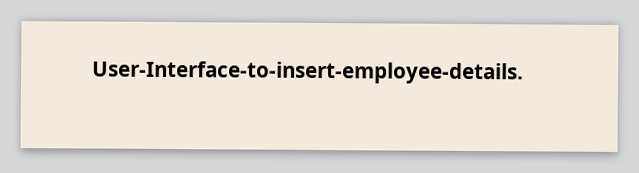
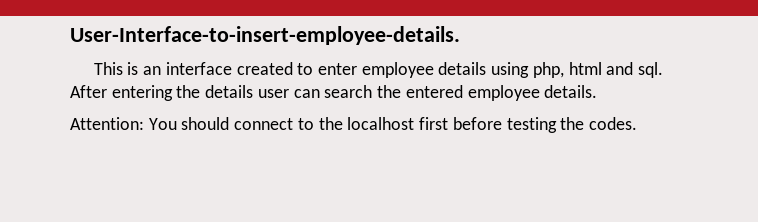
+ This is an interface created to enter employee details using php, html and sql. After entering the details user can search the entered employee details.
+ Attention: You should connect to the localhost first before testing the codes.

